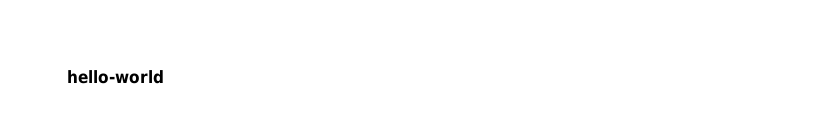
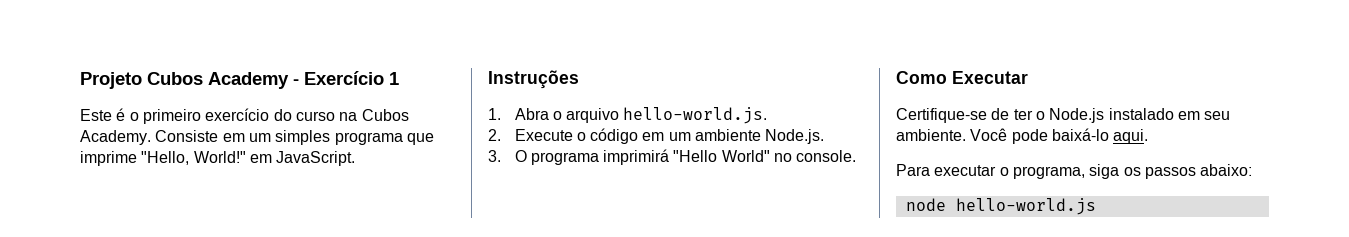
- hello-world
+ Projeto Cubos Academy - Exercício 1
+ Este é o primeiro exercício do curso na Cubos Academy. Consiste em um simples programa que imprime "Hello, World!" em JavaScript.
+ Instruções
+ 1. Abra o arquivo hello-world.js.
+ 2. Execute o código em um ambiente Node.js.
+ 3. O programa imprimirá "Hello World" no console.
+ Como Executar
+ Certifique-se de ter o Node.js instalado em seu ambiente. Você pode baixá-lo aqui.
+ Para executar o programa, siga os passos abaixo:
+ node hello-world.js

